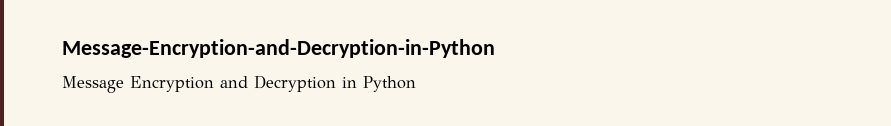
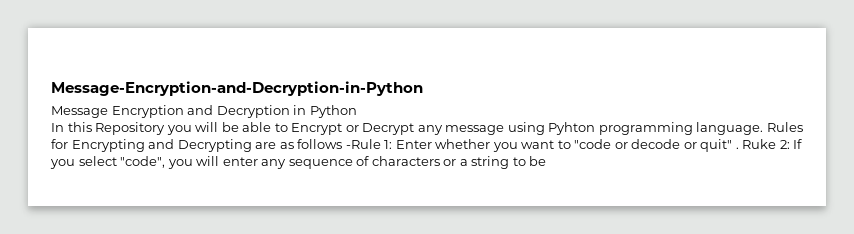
+ In this Repository you will be able to Encrypt or Decrypt any message using Pyhton programming language. Rules for Encrypting and Decrypting are as follows -Rule 1: Enter whether you want to "code or decode or quit" . Ruke 2: If you select "code", you will enter any sequence of characters or a string to be

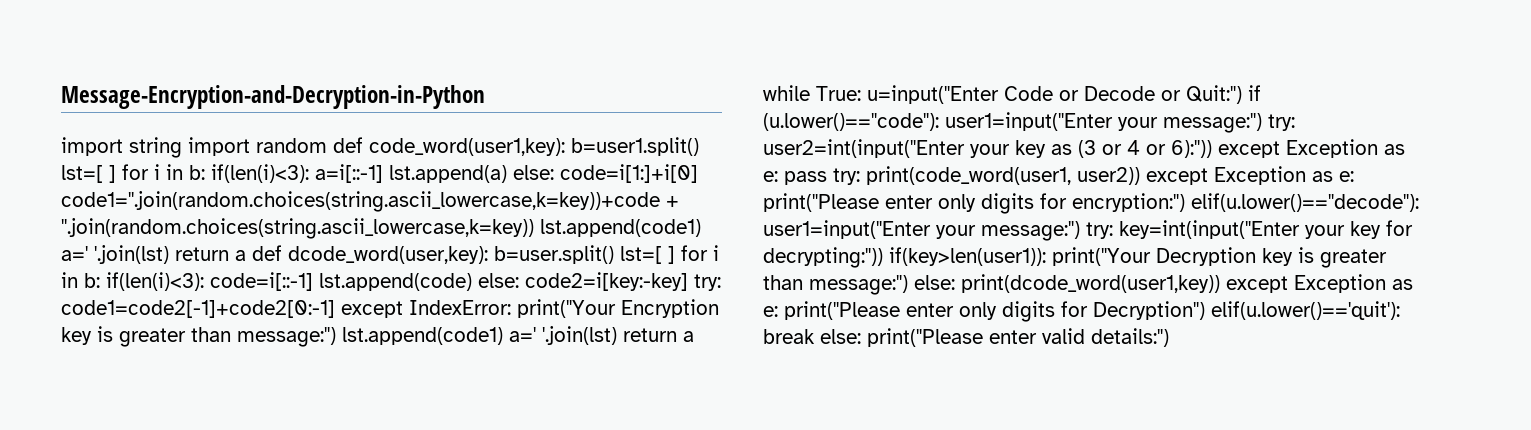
- Message Encryption and Decryption in Python
- In this Repository you will be able to Encrypt or Decrypt any message using Pyhton programming language. Rules for Encrypting and Decrypting are as follows -Rule 1: Enter whether you want to "code or decode or quit" . Ruke 2: If you select "code", you will enter any sequence of characters or a string to be
+ import string import random def code_word(user1,key): b=user1.split() lst=[ ] for i in b: if(len(i)<3): a=i[::-1] lst.append(a) else: code=i[1:]+i[0] code1=''.join(random.choices(string.ascii_lowercase,k=key))+code + ''.join(random.choices(string.ascii_lowercase,k=key)) lst.append(code1) a=' '.join(lst) return a def dcode_word(user,key): b=user.split() lst=[ ] for i in b: if(len(i)<3): code=i[::-1] lst.append(code) else: code2=i[key:-key] try: code1=code2[-1]+code2[0:-1] except IndexError: print("Your Encryption key is greater than message:") lst.append(code1) a=' '.join(lst) return a while True: u=input("Enter Code or Decode or Quit:") if (u.lower()=="code"): user1=input("Enter your message:") try: user2=int(input("Enter your key as (3 or 4 or 6):")) except Exception as e: pass try: print(code_word(user1, user2)) except Exception as e: print("Please enter only digits for encryption:") elif(u.lower()=="decode"): user1=input("Enter your message:") try: key=int(input("Enter your key for decrypting:")) if(key>len(user1)): print("Your Decryption key is greater than message:") else: print(dcode_word(user1,key)) except Exception as e: print("Please enter only digits for Decryption") elif(u.lower()=='quit'): break else: print("Please enter valid details:")

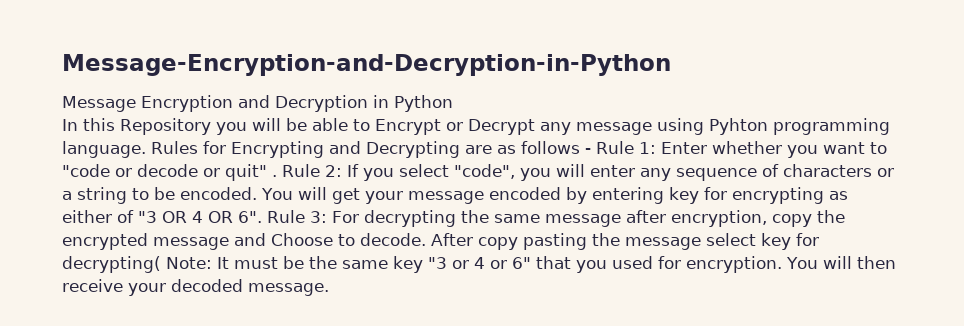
- import string import random def code_word(user1,key): b=user1.split() lst=[ ] for i in b: if(len(i)<3): a=i[::-1] lst.append(a) else: code=i[1:]+i[0] code1=''.join(random.choices(string.ascii_lowercase,k=key))+code + ''.join(random.choices(string.ascii_lowercase,k=key)) lst.append(code1) a=' '.join(lst) return a def dcode_word(user,key): b=user.split() lst=[ ] for i in b: if(len(i)<3): code=i[::-1] lst.append(code) else: code2=i[key:-key] try: code1=code2[-1]+code2[0:-1] except IndexError: print("Your Encryption key is greater than message:") lst.append(code1) a=' '.join(lst) return a while True: u=input("Enter Code or Decode or Quit:") if (u.lower()=="code"): user1=input("Enter your message:") try: user2=int(input("Enter your key as (3 or 4 or 6):")) except Exception as e: pass try: print(code_word(user1, user2)) except Exception as e: print("Please enter only digits for encryption:") elif(u.lower()=="decode"): user1=input("Enter your message:") try: key=int(input("Enter your key for decrypting:")) if(key>len(user1)): print("Your Decryption key is greater than message:") else: print(dcode_word(user1,key)) except Exception as e: print("Please enter only digits for Decryption") elif(u.lower()=='quit'): break else: print("Please enter valid details:")
+ Message Encryption and Decryption in Python
+ In this Repository you will be able to Encrypt or Decrypt any message using Pyhton programming language. Rules for Encrypting and Decrypting are as follows - Rule 1: Enter whether you want to "code or decode or quit" . Rule 2: If you select "code", you will enter any sequence of characters or a string to be encoded. You will get your message encoded by entering key for encrypting as either of "3 OR 4 OR 6". Rule 3: For decrypting the same message after encryption, copy the encrypted message and Choose to decode. After copy pasting the message select key for decrypting( Note: It must be the same key "3 or 4 or 6" that you used for encryption. You will then receive your decoded message.

